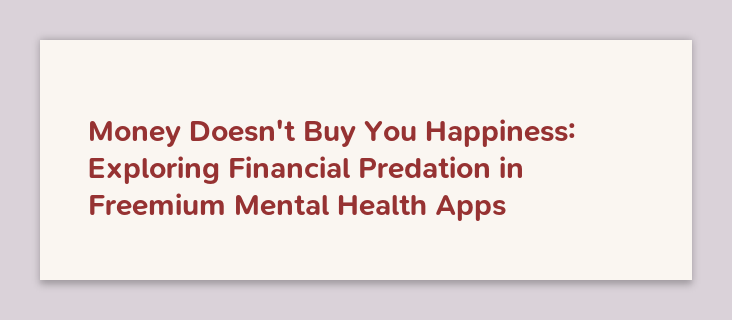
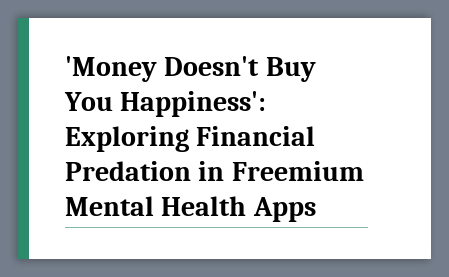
- Money Doesn't Buy You Happiness: Exploring Financial Predation in Freemium Mental Health Apps
+ 'Money Doesn't Buy You Happiness': Exploring Financial Predation in Freemium Mental Health Apps

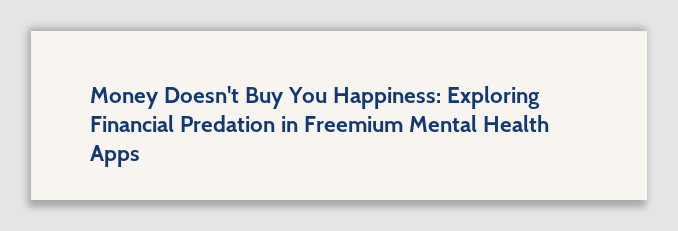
- 'Money Doesn't Buy You Happiness': Exploring Financial Predation in Freemium Mental Health Apps
+ Money Doesn't Buy You Happiness: Exploring Financial Predation in Freemium Mental Health Apps

